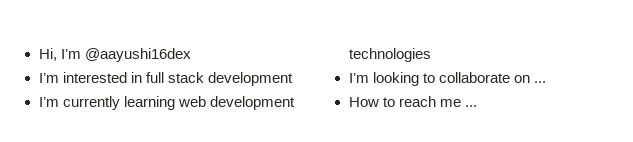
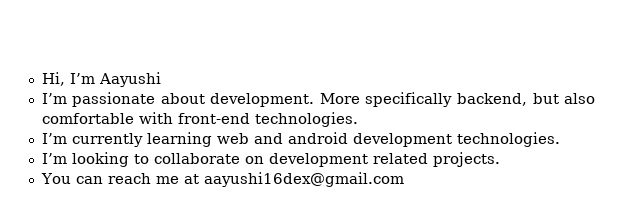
- Hi, I’m @aayushi16dex
- I’m interested in full stack development
+ Hi, I’m Aayushi
+ I’m passionate about development. More specifically backend, but also comfortable with front-end technologies.
- I’m currently learning web development technologies
+ I’m currently learning web and android development technologies.
- I’m looking to collaborate on ...
- How to reach me ...
+ I’m looking to collaborate on development related projects.
+ You can reach me at aayushi16dex@gmail.com

